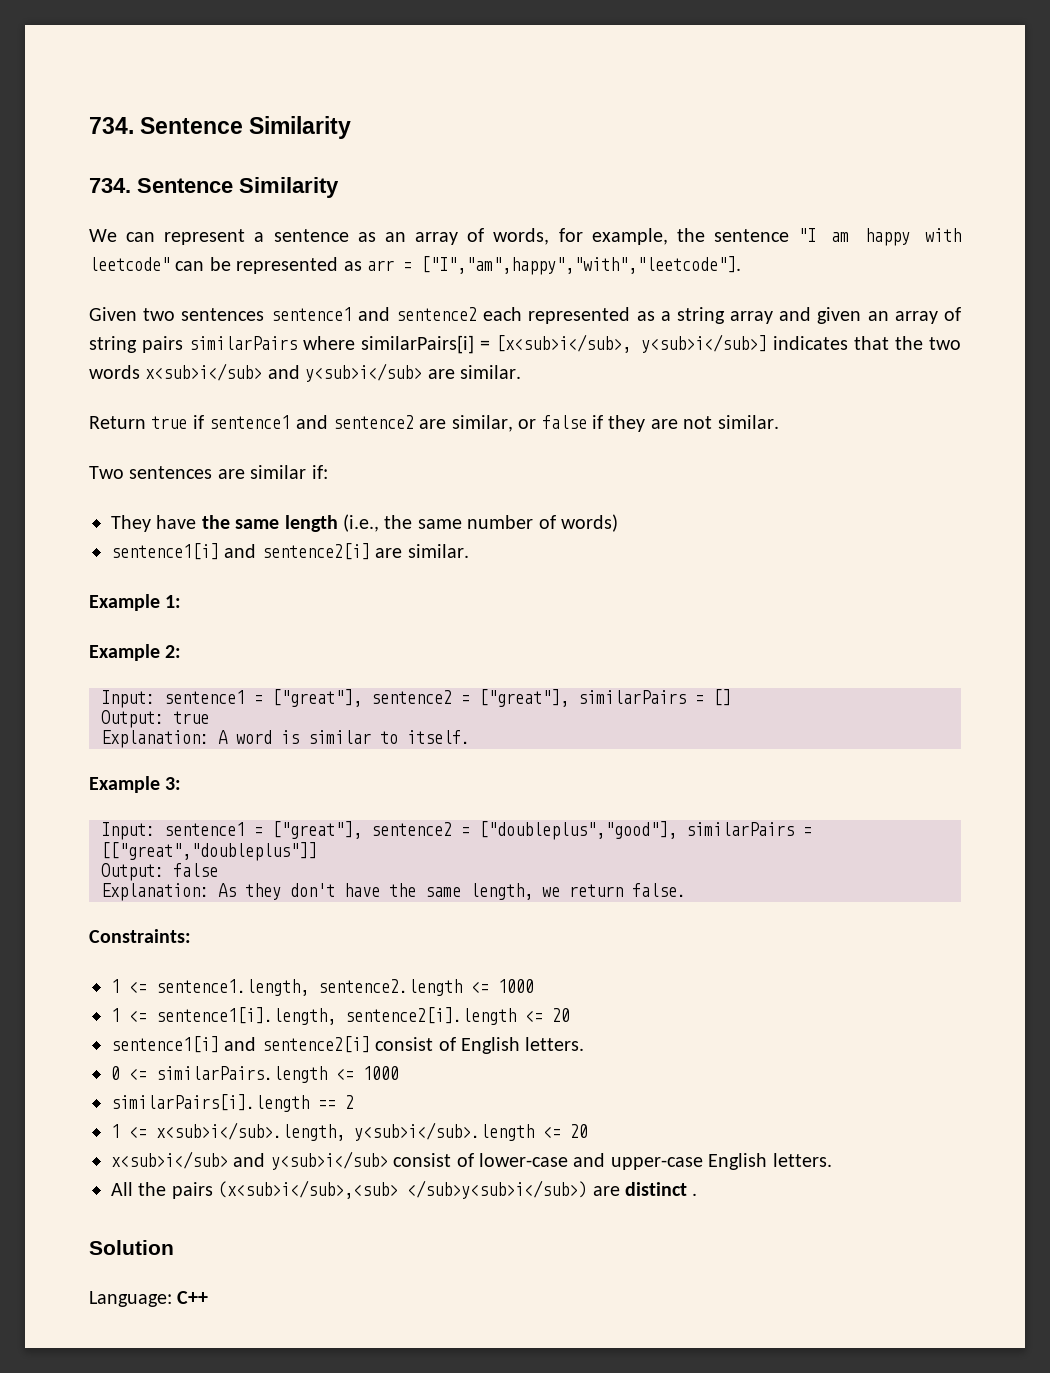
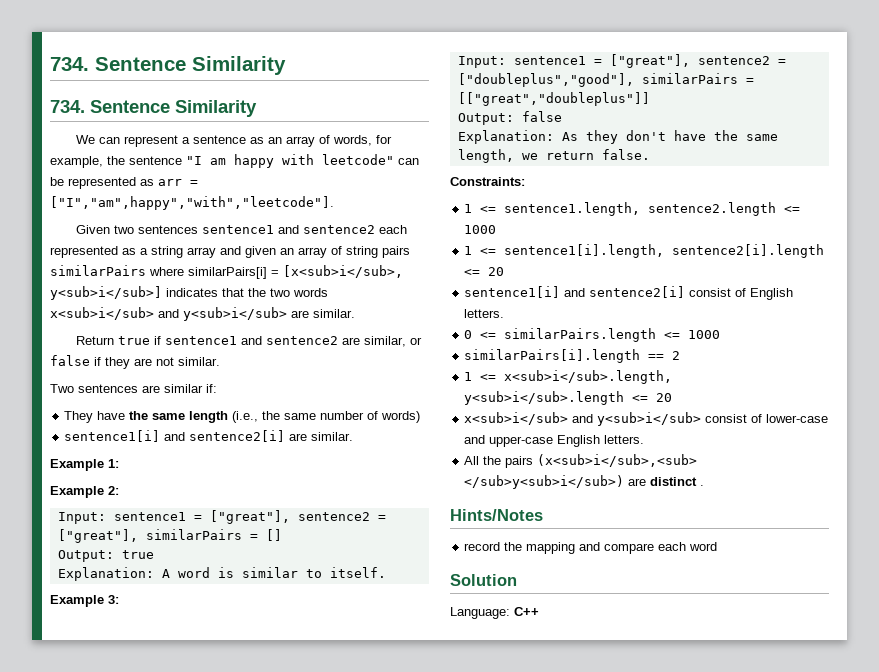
+ Hints/Notes
+ record the mapping and compare each word

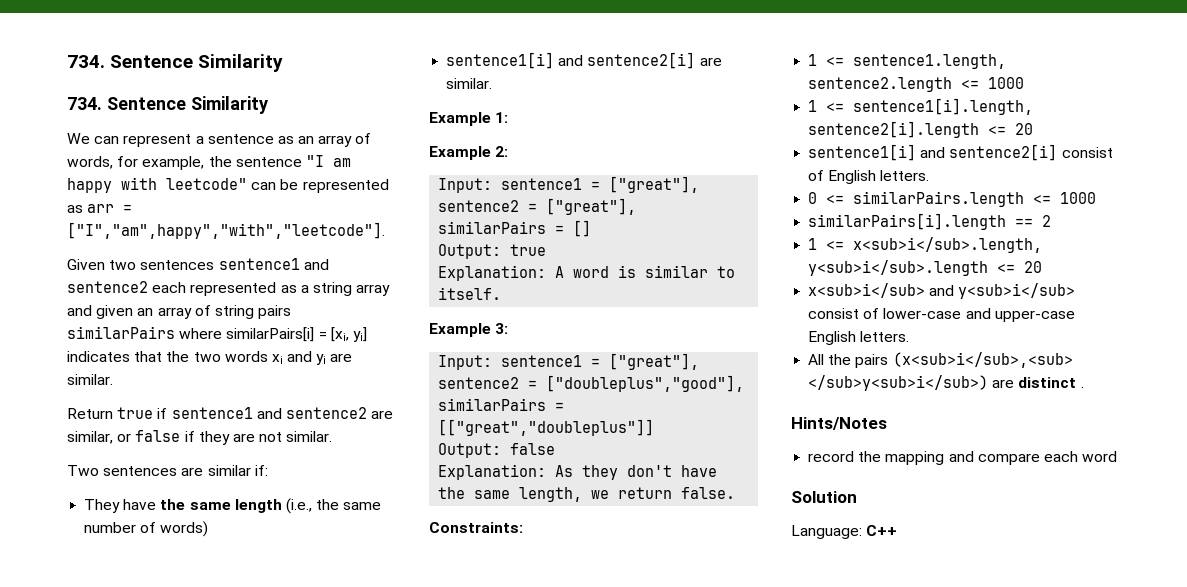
- Given two sentences sentence1 and sentence2 each represented as a string array and given an array of string pairs similarPairs where similarPairs[i] = [x<sub>i</sub>, y<sub>i</sub>] indicates that the two words x<sub>i</sub> and y<sub>i</sub> are similar.
+ Given two sentences sentence1 and sentence2 each represented as a string array and given an array of string pairs similarPairs where similarPairs[i] = [xi, yi] indicates that the two words xi and yi are similar.

